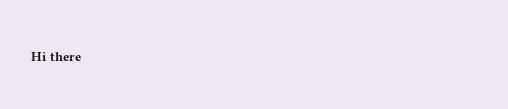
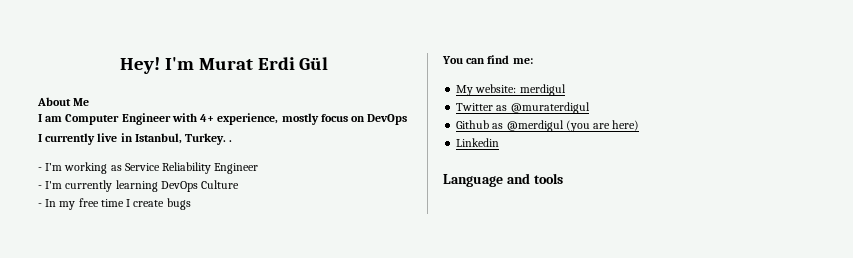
- Hi there
+ Hey! I'm Murat Erdi Gül
+ About Me
+ I am Computer Engineer with 4+ experience, mostly focus on DevOps
+ I currently live in Istanbul, Turkey. .
+ - I’m working as Service Reliability Engineer
+ - I'm currently learning DevOps Culture
+ - In my free time I create bugs
+ You can find me:
+ My website: merdigul
+ Twitter as @muraterdigul
+ Github as @merdigul (you are here)
+ Linkedin
+ Language and tools

